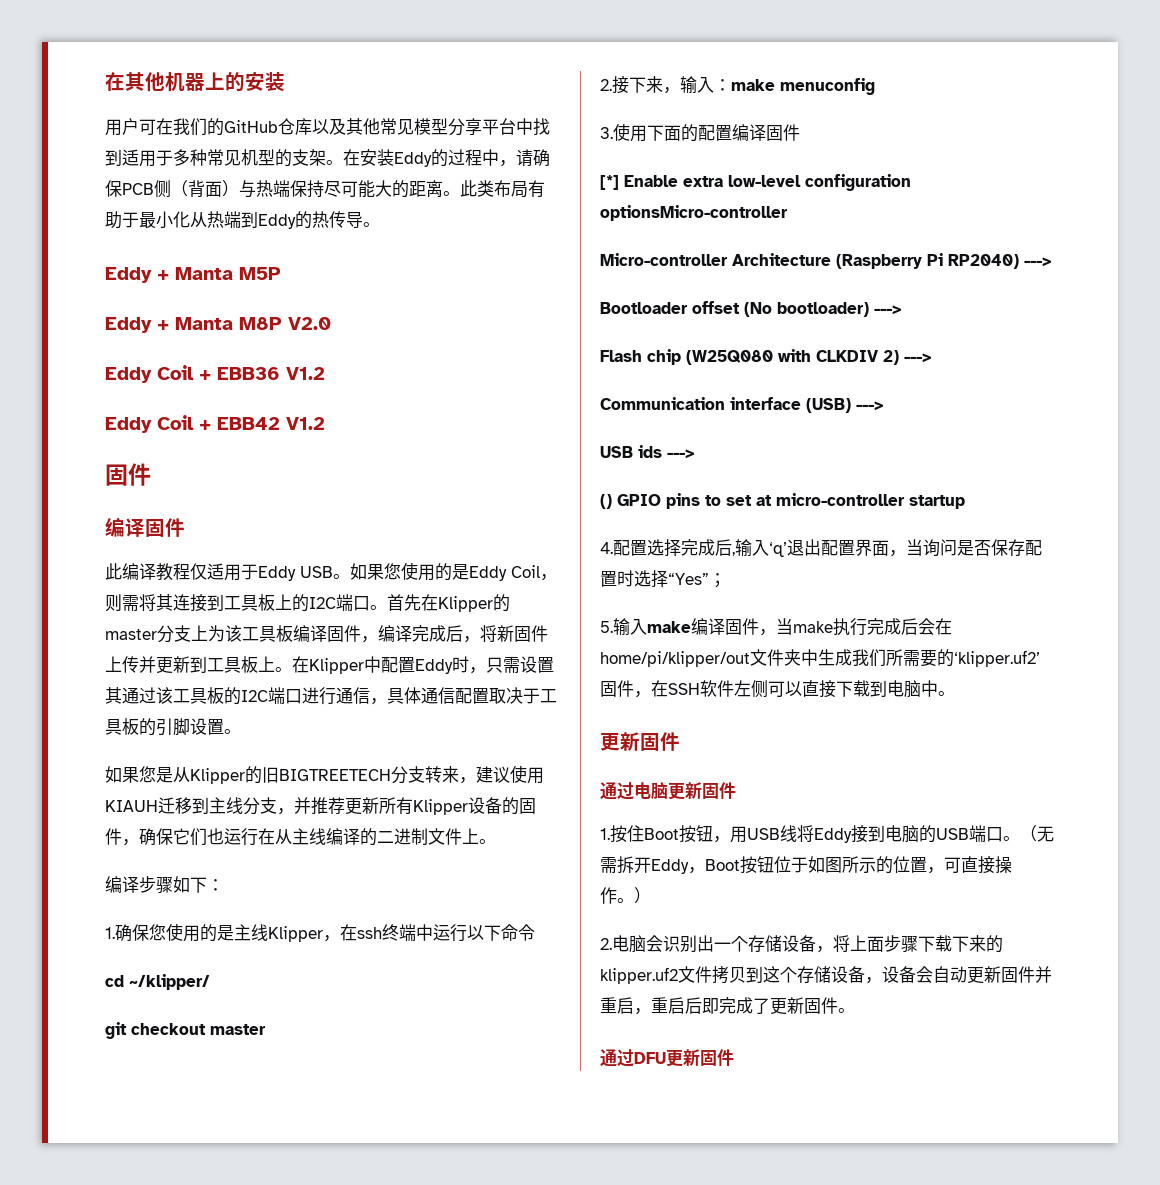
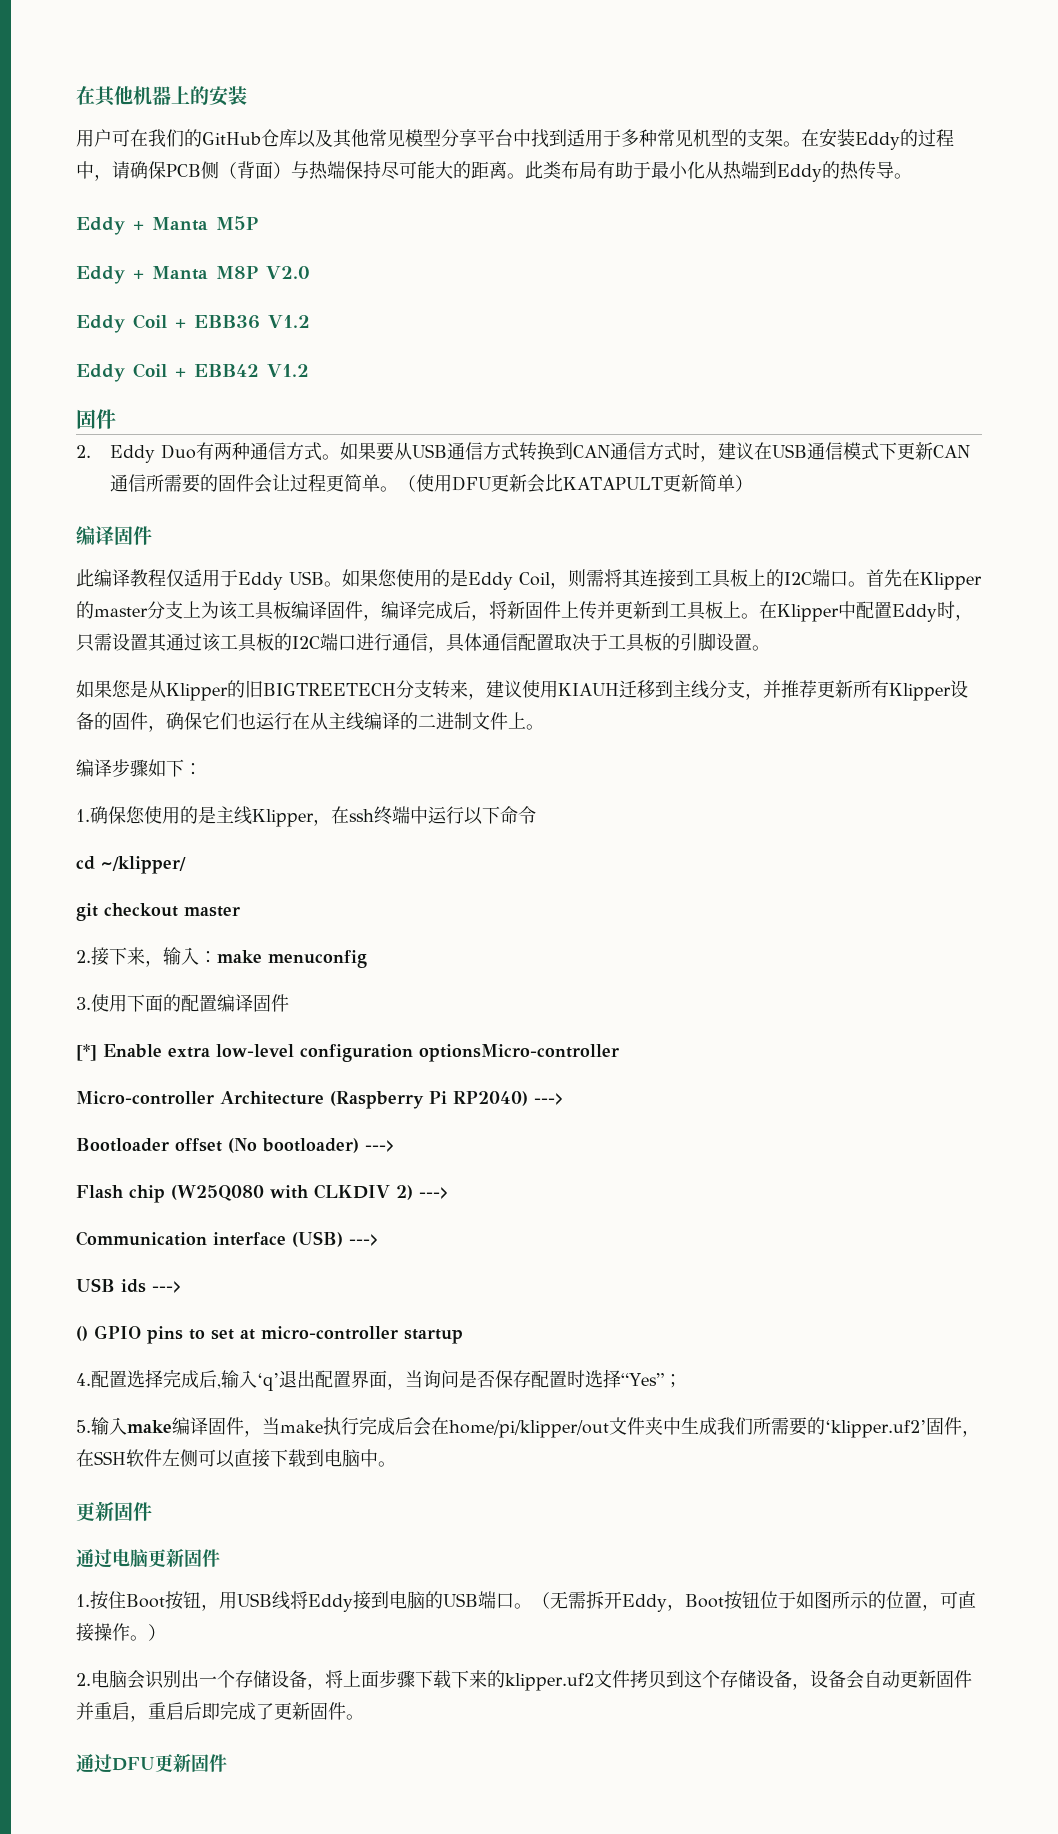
+ 2. Eddy Duo有两种通信方式。如果要从USB通信方式转换到CAN通信方式时，建议在USB通信模式下更新CAN通信所需要的固件会让过程更简单。（使用DFU更新会比KATAPULT更新简单）

